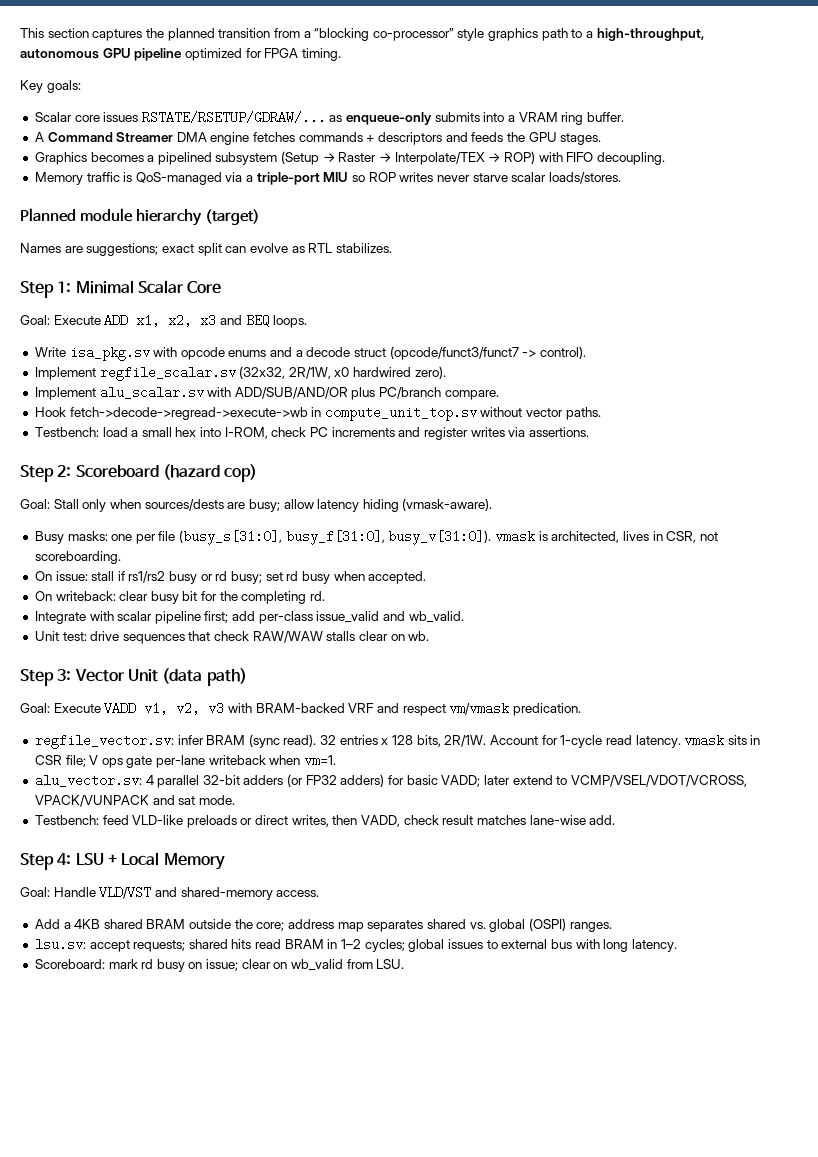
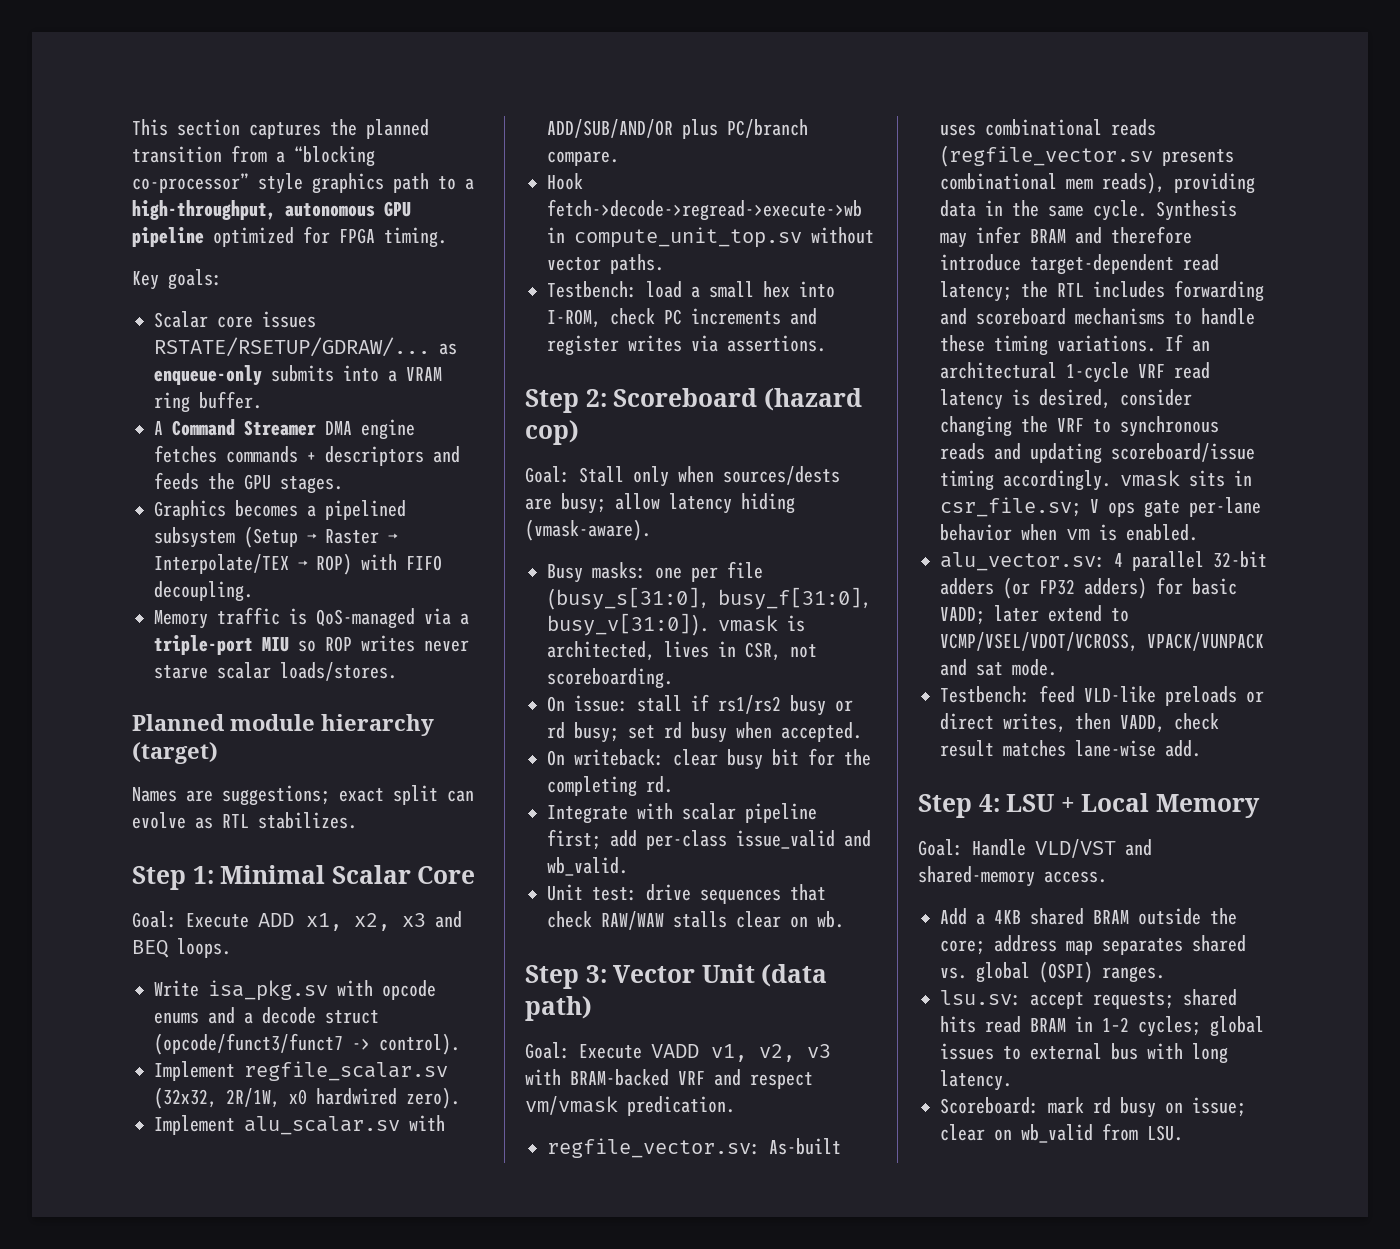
- regfile_vector.sv: infer BRAM (sync read). 32 entries x 128 bits, 2R/1W. Account for 1-cycle read latency. vmask sits in CSR file; V ops gate per-lane writeback when vm=1.
+ regfile_vector.sv: As-built uses combinational reads (regfile_vector.sv presents combinational mem reads), providing data in the same cycle. Synthesis may infer BRAM and therefore introduce target-dependent read latency; the RTL includes forwarding and scoreboard mechanisms to handle these timing variations. If an architectural 1-cycle VRF read latency is desired, consider changing the VRF to synchronous reads and updating scoreboard/issue timing accordingly. vmask sits in csr_file.sv; V ops gate per-lane behavior when vm is enabled.

